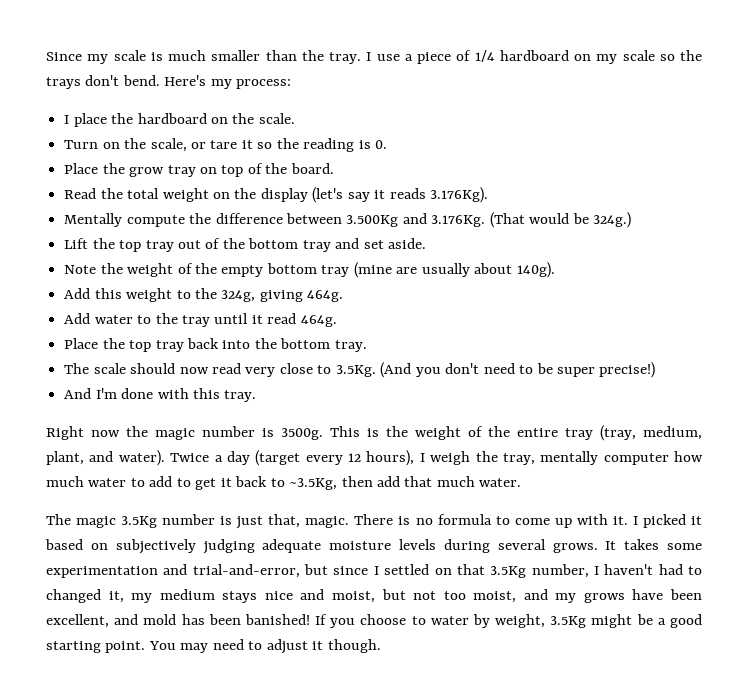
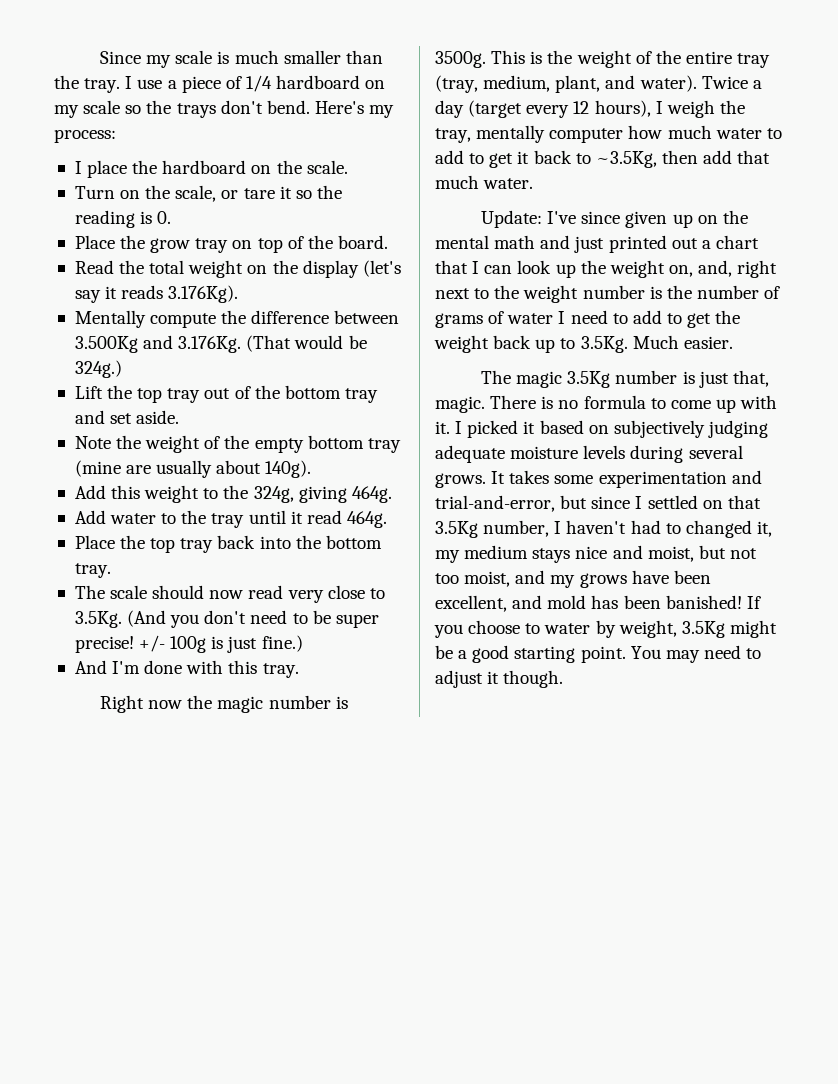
- The scale should now read very close to 3.5Kg. (And you don't need to be super precise!)
+ The scale should now read very close to 3.5Kg. (And you don't need to be super precise! +/- 100g is just fine.)
+ Update: I've since given up on the mental math and just printed out a chart that I can look up the weight on, and, right next to the weight number is the number of grams of water I need to add to get the weight back up to 3.5Kg. Much easier.

